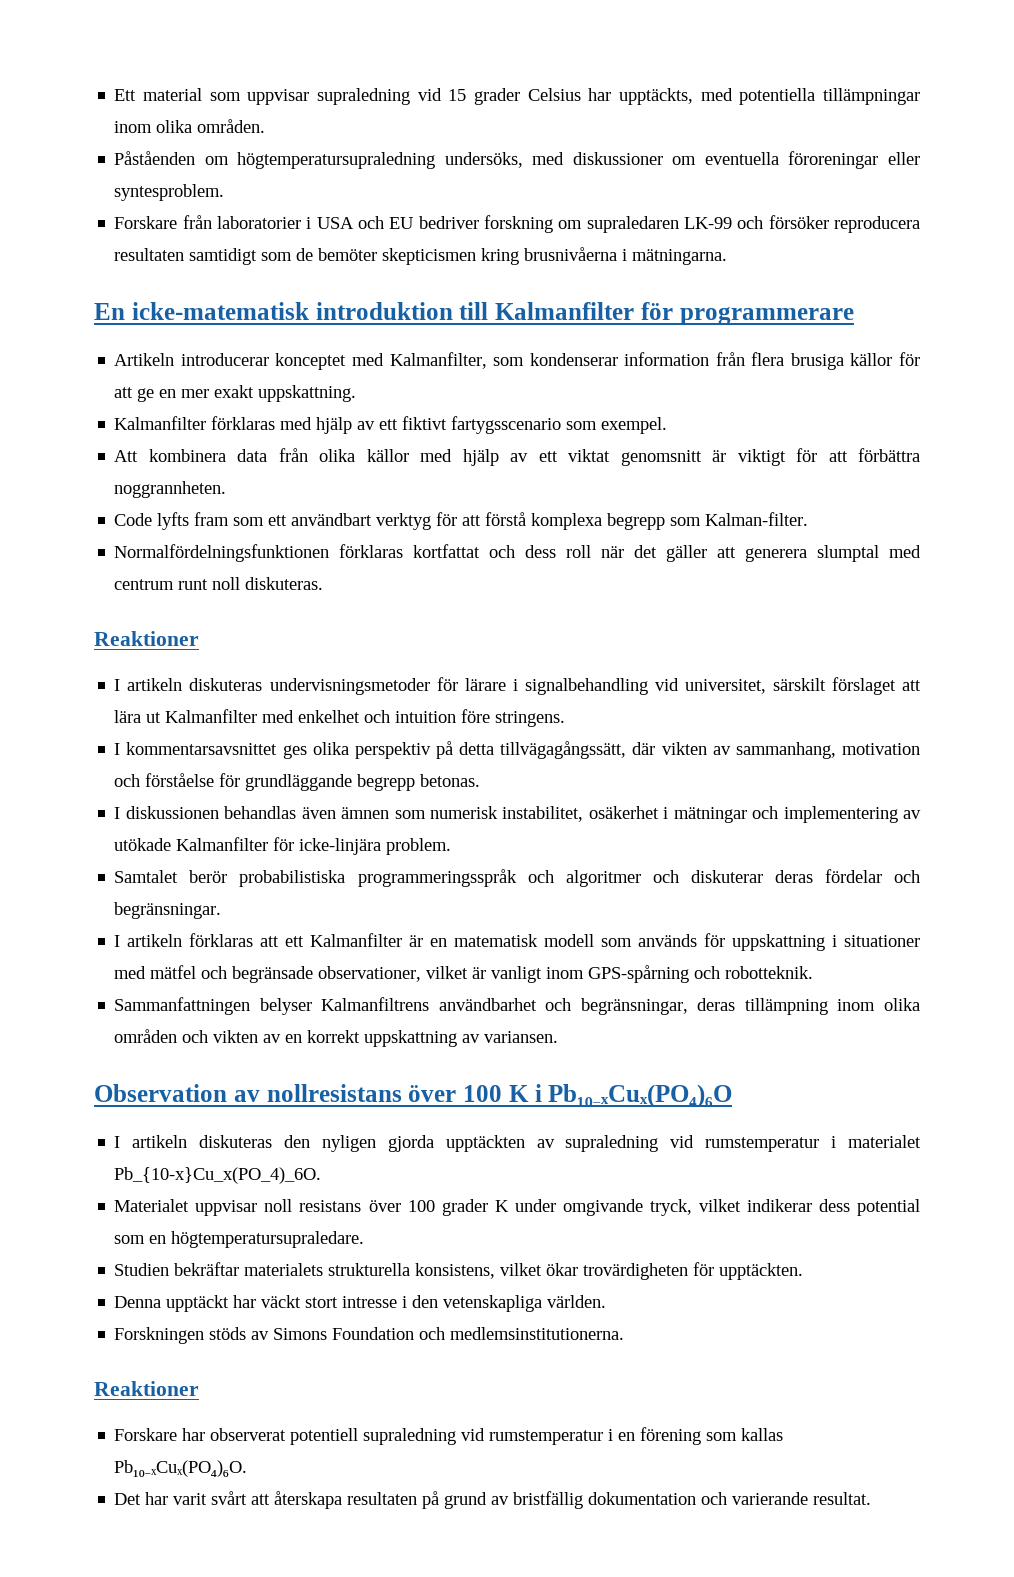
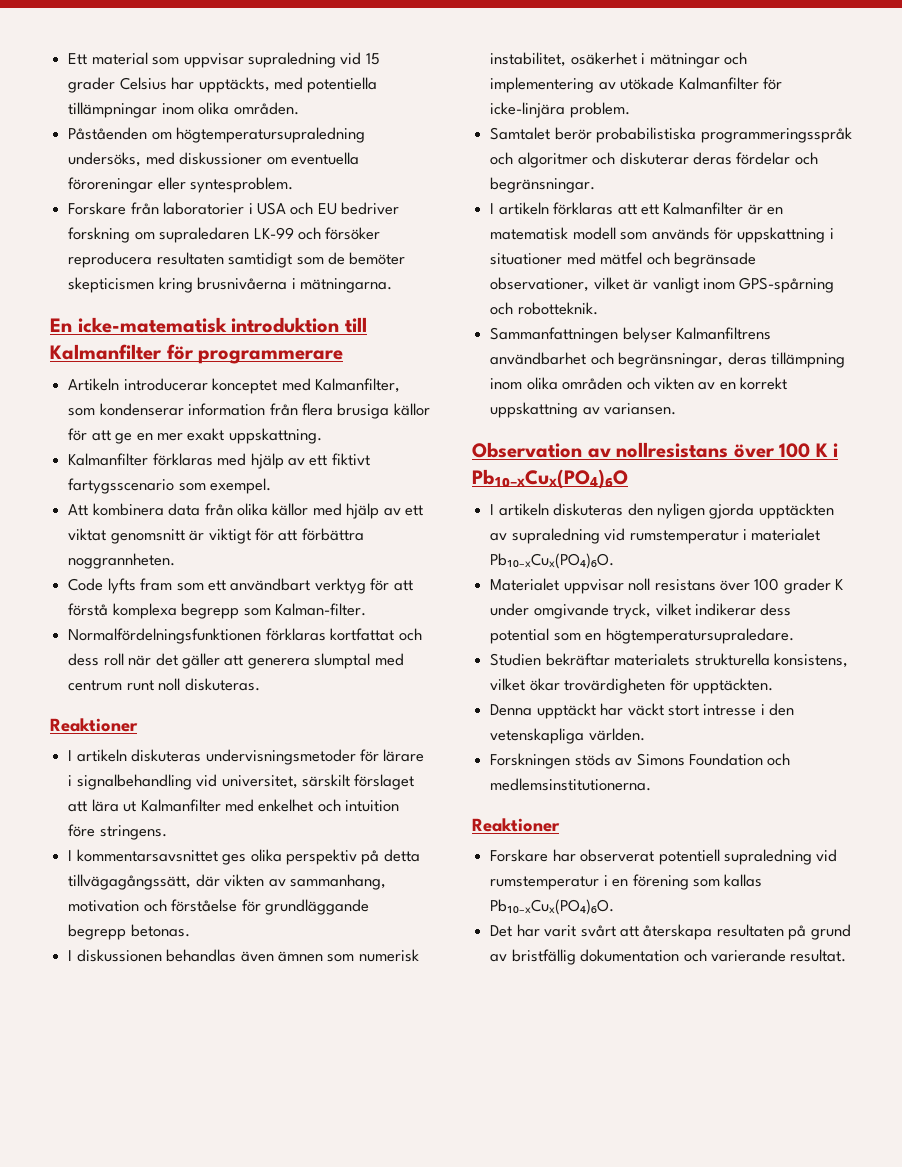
- I artikeln diskuteras den nyligen gjorda upptäckten av supraledning vid rumstemperatur i materialet Pb_{10-x}Cu_x(PO_4)_6O.
+ I artikeln diskuteras den nyligen gjorda upptäckten av supraledning vid rumstemperatur i materialet Pb₁₀₋ₓCuₓ(PO₄)₆O.

